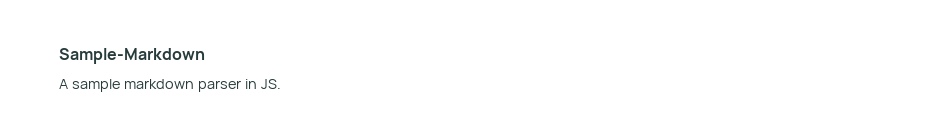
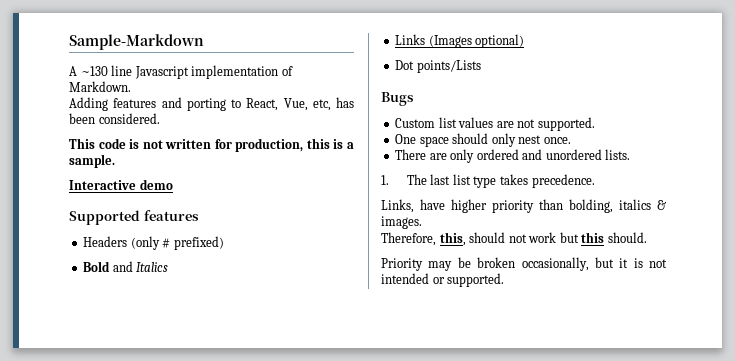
- A sample markdown parser in JS.
+ A ~130 line Javascript implementation of Markdown.
+ Adding features and porting to React, Vue, etc, has been considered.
+ This code is not written for production, this is a sample.
+ Interactive demo
+ Supported features
+ Headers (only # prefixed)
+ Bold and Italics
+ Links (Images optional)
+ Dot points/Lists
+ Bugs
+ Custom list values are not supported.
+ One space should only nest once.
+ There are only ordered and unordered lists.
+ 1. The last list type takes precedence.
+ Links, have higher priority than bolding, italics & images.
+ Therefore, this, should not work but this should.
+ Priority may be broken occasionally, but it is not intended or supported.

